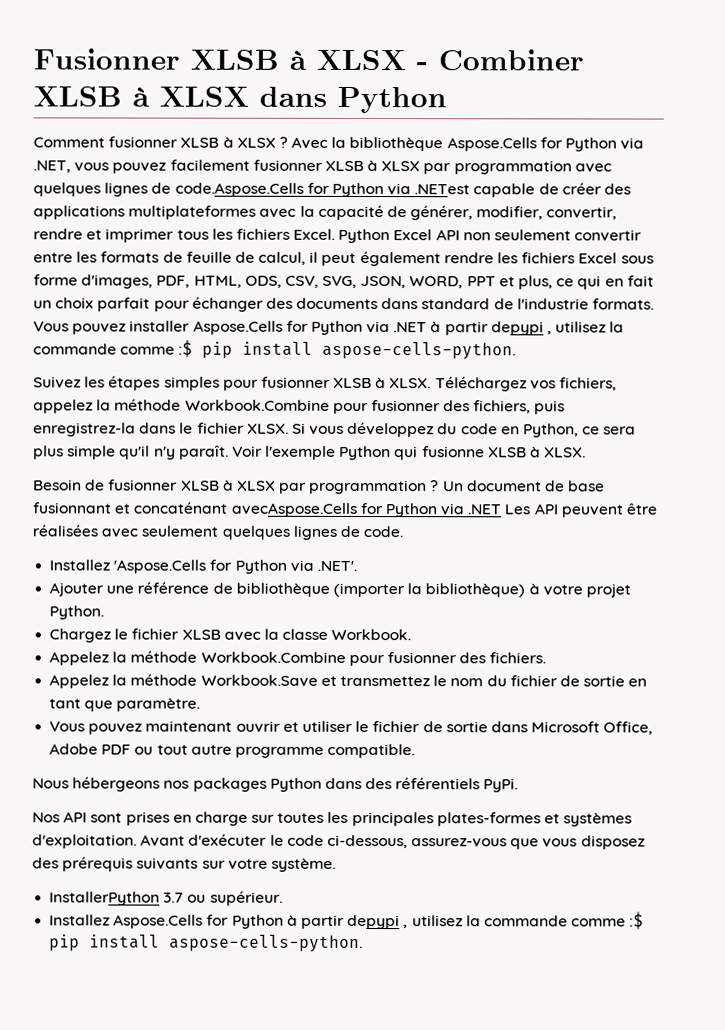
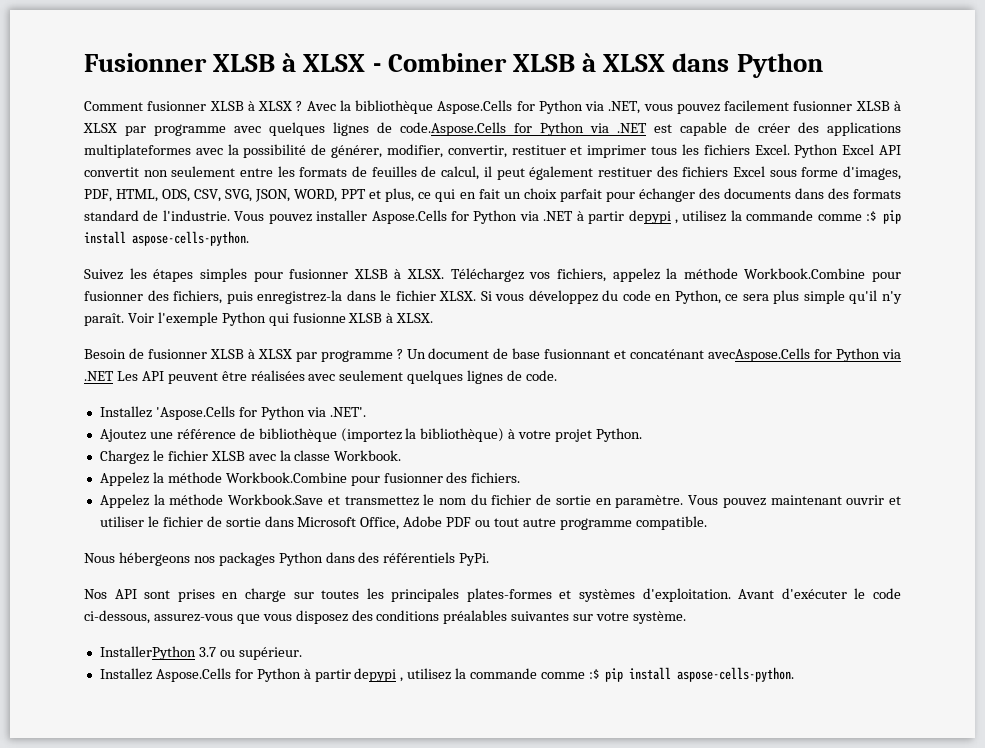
- Avec la bibliothèque Aspose.Cells for Python via .NET, vous pouvez facilement fusionner XLSB à XLSX par programmation avec quelques lignes de code.Aspose.Cells for Python via .NETest capable de créer des applications multiplateformes avec la capacité de générer, modifier, convertir, rendre et imprimer tous les fichiers Excel.
+ Avec la bibliothèque Aspose.Cells for Python via .NET, vous pouvez facilement fusionner XLSB à XLSX par programme avec quelques lignes de code.Aspose.Cells for Python via .NET est capable de créer des applications multiplateformes avec la possibilité de générer, modifier, convertir, restituer et imprimer tous les fichiers Excel.
- Python Excel API non seulement convertir entre les formats de feuille de calcul, il peut également rendre les fichiers Excel sous forme d'images, PDF, HTML, ODS, CSV, SVG, JSON, WORD, PPT et plus, ce qui en fait un choix parfait pour échanger des documents dans standard de l'industrie formats.
+ Python Excel API convertit non seulement entre les formats de feuilles de calcul, il peut également restituer des fichiers Excel sous forme d'images, PDF, HTML, ODS, CSV, SVG, JSON, WORD, PPT et plus, ce qui en fait un choix parfait pour échanger des documents dans des formats standard de l'industrie.
- Besoin de fusionner XLSB à XLSX par programmation ?
+ Besoin de fusionner XLSB à XLSX par programme ?
- Ajouter une référence de bibliothèque (importer la bibliothèque) à votre projet Python.
+ Ajoutez une référence de bibliothèque (importez la bibliothèque) à votre projet Python.
- Appelez la méthode Workbook.Save et transmettez le nom du fichier de sortie en tant que paramètre.
- Vous pouvez maintenant ouvrir et utiliser le fichier de sortie dans Microsoft Office, Adobe PDF ou tout autre programme compatible.
+ Appelez la méthode Workbook.Save et transmettez le nom du fichier de sortie en paramètre. Vous pouvez maintenant ouvrir et utiliser le fichier de sortie dans Microsoft Office, Adobe PDF ou tout autre programme compatible.
- Avant d'exécuter le code ci-dessous, assurez-vous que vous disposez des prérequis suivants sur votre système.
+ Avant d'exécuter le code ci-dessous, assurez-vous que vous disposez des conditions préalables suivantes sur votre système.

